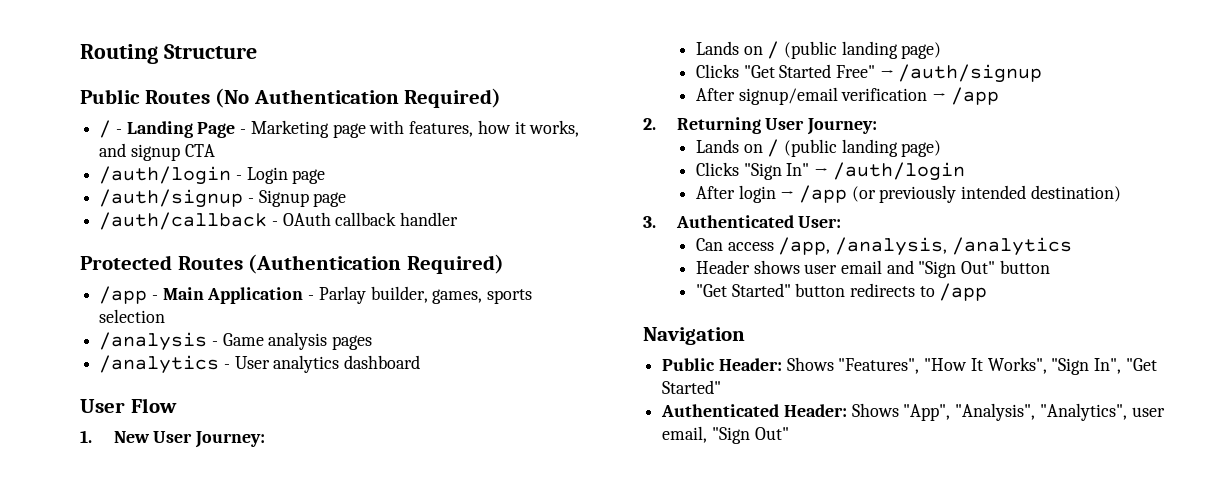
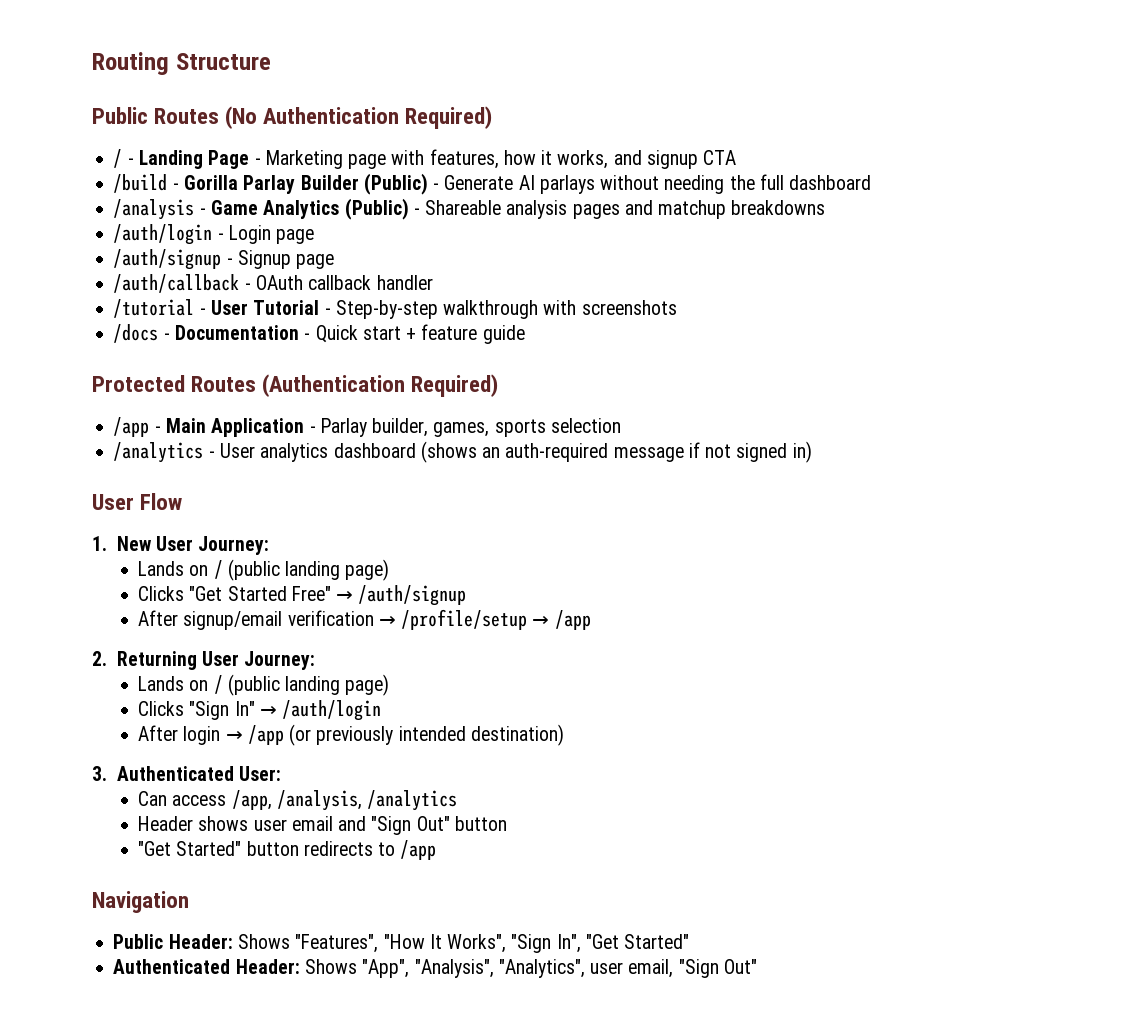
+ /build - Gorilla Parlay Builder (Public) - Generate AI parlays without needing the full dashboard
+ /analysis - Game Analytics (Public) - Shareable analysis pages and matchup breakdowns
+ /tutorial - User Tutorial - Step-by-step walkthrough with screenshots
+ /docs - Documentation - Quick start + feature guide
- /analysis - Game analysis pages
- /analytics - User analytics dashboard
+ /analytics - User analytics dashboard (shows an auth-required message if not signed in)
- After signup/email verification → /app
+ After signup/email verification → /profile/setup → /app

